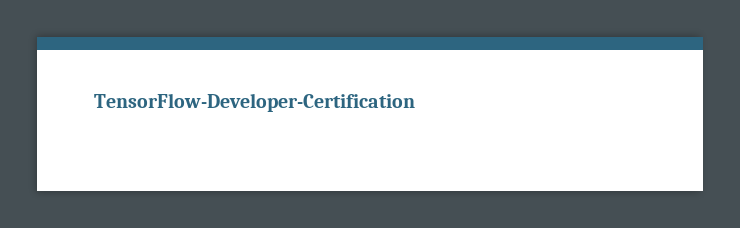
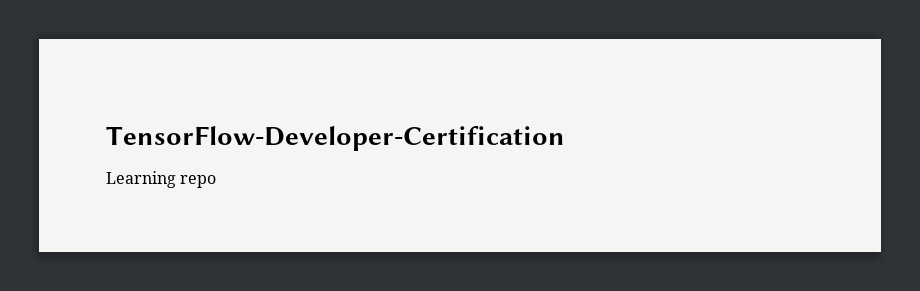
+ Learning repo

